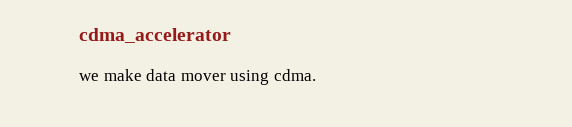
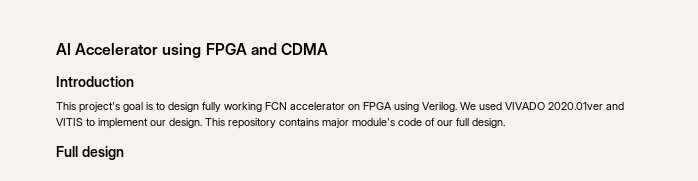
- cdma_accelerator
- we make data mover using cdma.
+ AI Accelerator using FPGA and CDMA
+ Introduction
+ This project's goal is to design fully working FCN accelerator on FPGA using Verilog. We used VIVADO 2020.01ver and VITIS to implement our design. This repository contains major module's code of our full design.
+ Full design

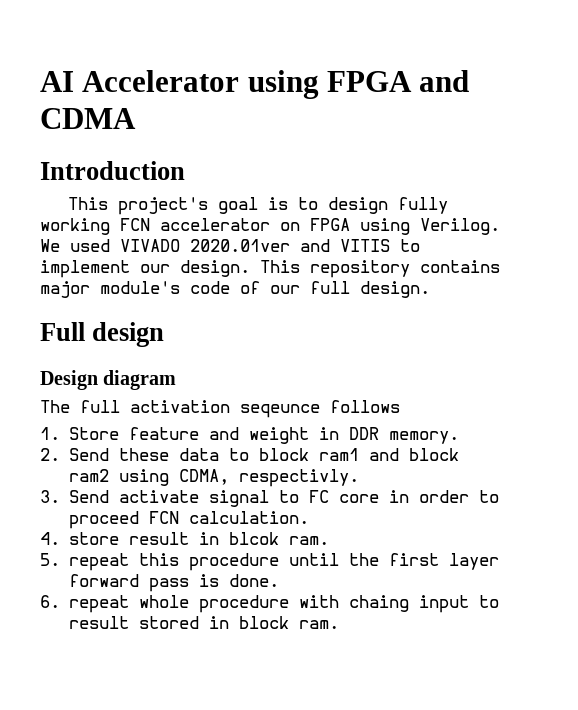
+ Design diagram
+ The full activation seqeunce follows
+ 1. Store feature and weight in DDR memory.
+ 2. Send these data to block ram1 and block ram2 using CDMA, respectivly.
+ 3. Send activate signal to FC core in order to proceed FCN calculation.
+ 4. store result in blcok ram.
+ 5. repeat this procedure until the first layer forward pass is done.
+ 6. repeat whole procedure with chaing input to result stored in block ram.

